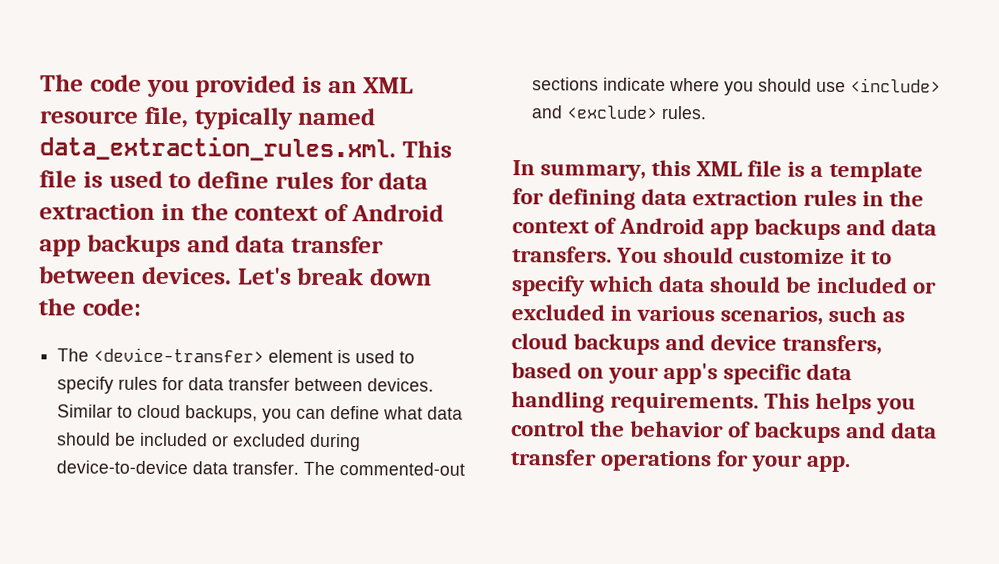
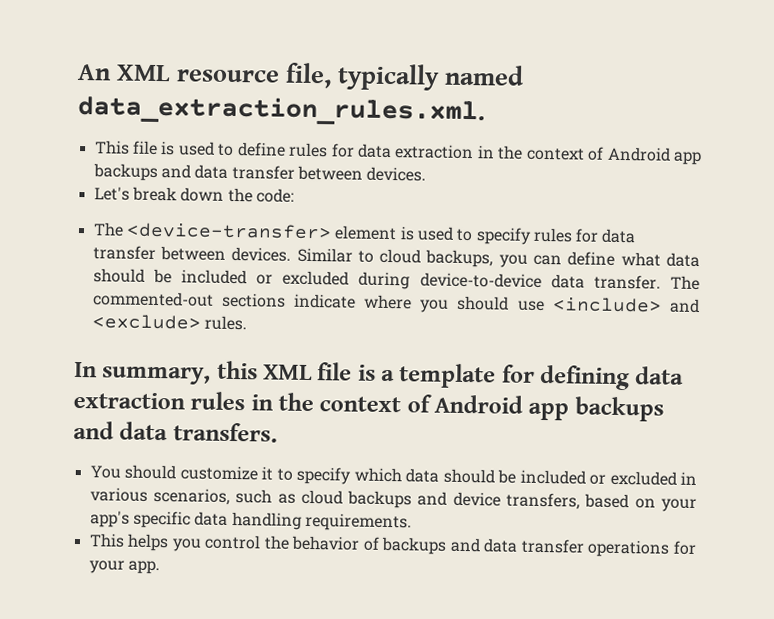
- The code you provided is an XML resource file, typically named data_extraction_rules.xml. This file is used to define rules for data extraction in the context of Android app backups and data transfer between devices. Let's break down the code:
+ An XML resource file, typically named data_extraction_rules.xml.
+ This file is used to define rules for data extraction in the context of Android app backups and data transfer between devices.
+ Let's break down the code:
- In summary, this XML file is a template for defining data extraction rules in the context of Android app backups and data transfers. You should customize it to specify which data should be included or excluded in various scenarios, such as cloud backups and device transfers, based on your app's specific data handling requirements. This helps you control the behavior of backups and data transfer operations for your app.
+ In summary, this XML file is a template for defining data extraction rules in the context of Android app backups and data transfers.
+ You should customize it to specify which data should be included or excluded in various scenarios, such as cloud backups and device transfers, based on your app's specific data handling requirements.
+ This helps you control the behavior of backups and data transfer operations for your app.

